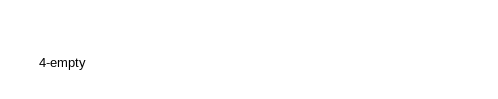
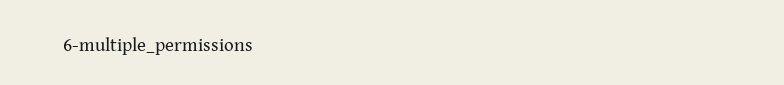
- 4-empty
+ 6-multiple_permissions

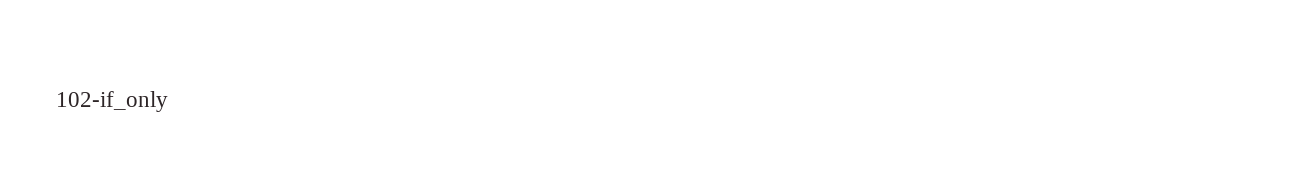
- 6-multiple_permissions
+ 102-if_only

